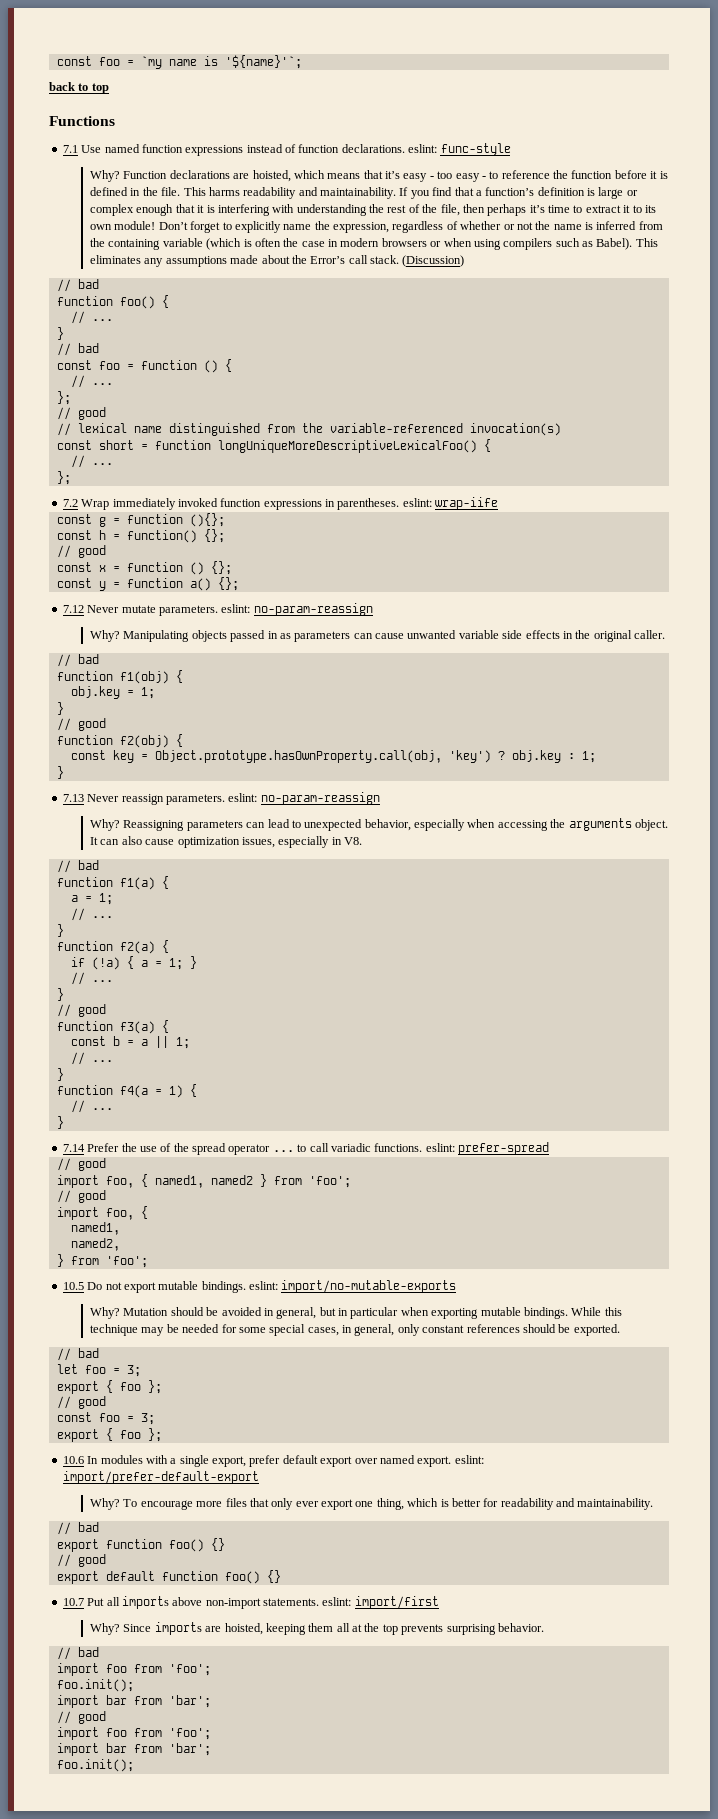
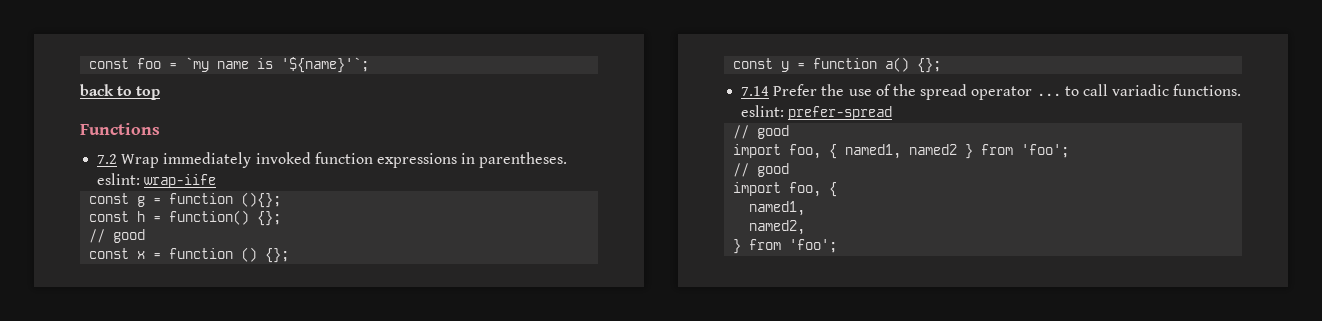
- 7.1 Use named function expressions instead of function declarations. eslint: func-style
- Why? Function declarations are hoisted, which means that it’s easy - too easy - to reference the function before it is defined in the file. This harms readability and maintainability. If you find that a function’s definition is large or complex enough that it is interfering with understanding the rest of the file, then perhaps it’s time to extract it to its own module! Don’t forget to explicitly name the expression, regardless of whether or not the name is inferred from the containing variable (which is often the case in modern browsers or when using compilers such as Babel). This eliminates any assumptions made about the Error’s call stack. (Discussion)
- // bad
- function foo() {
- // ...
- }
- // bad
- const foo = function () {
- // ...
- };
- // good
- // lexical name distinguished from the variable-referenced invocation(s)
- const short = function longUniqueMoreDescriptiveLexicalFoo() {
- // ...
- };
- 7.12 Never mutate parameters. eslint: no-param-reassign
- Why? Manipulating objects passed in as parameters can cause unwanted variable side effects in the original caller.
- // bad
- function f1(obj) {
- obj.key = 1;
- }
- // good
- function f2(obj) {
- const key = Object.prototype.hasOwnProperty.call(obj, 'key') ? obj.key : 1;
- }
- 7.13 Never reassign parameters. eslint: no-param-reassign
- Why? Reassigning parameters can lead to unexpected behavior, especially when accessing the arguments object. It can also cause optimization issues, especially in V8.
- // bad
- function f1(a) {
- a = 1;
- // ...
- }
- function f2(a) {
- if (!a) { a = 1; }
- // ...
- }
- // good
- function f3(a) {
- const b = a || 1;
- // ...
- }
- function f4(a = 1) {
- // ...
- }
- 10.5 Do not export mutable bindings. eslint: import/no-mutable-exports
- Why? Mutation should be avoided in general, but in particular when exporting mutable bindings. While this technique may be needed for some special cases, in general, only constant references should be exported.
- // bad
- let foo = 3;
- export { foo };
- // good
- const foo = 3;
- export { foo };
- 10.6 In modules with a single export, prefer default export over named export. eslint: import/prefer-default-export
- Why? To encourage more files that only ever export one thing, which is better for readability and maintainability.
- // bad
- export function foo() {}
- // good
- export default function foo() {}
- 10.7 Put all imports above non-import statements. eslint: import/first
- Why? Since imports are hoisted, keeping them all at the top prevents surprising behavior.
- // bad
- import foo from 'foo';
- foo.init();
- import bar from 'bar';
- // good
- import foo from 'foo';
- import bar from 'bar';
- foo.init();

